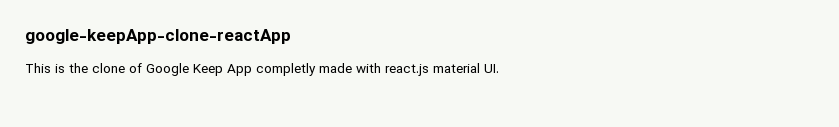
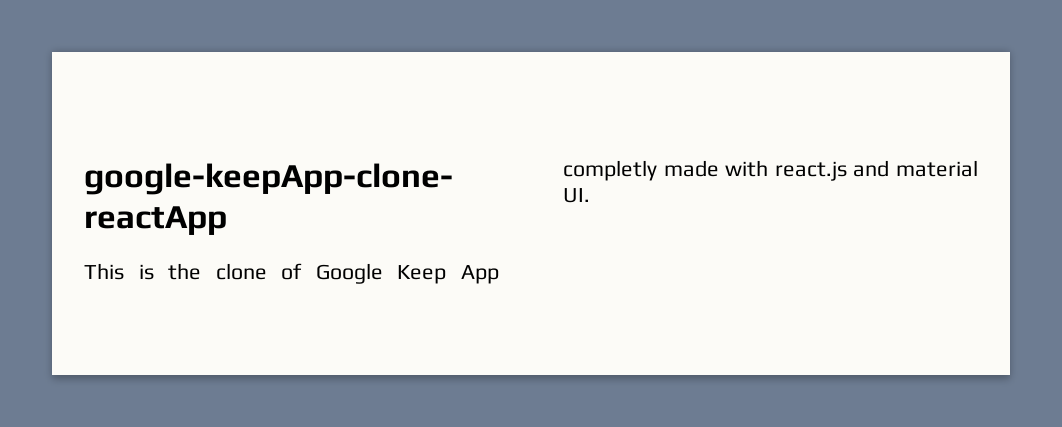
- This is the clone of Google Keep App completly made with react.js material UI.
+ This is the clone of Google Keep App completly made with react.js and material UI.

